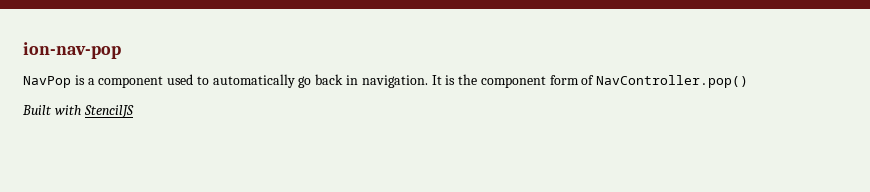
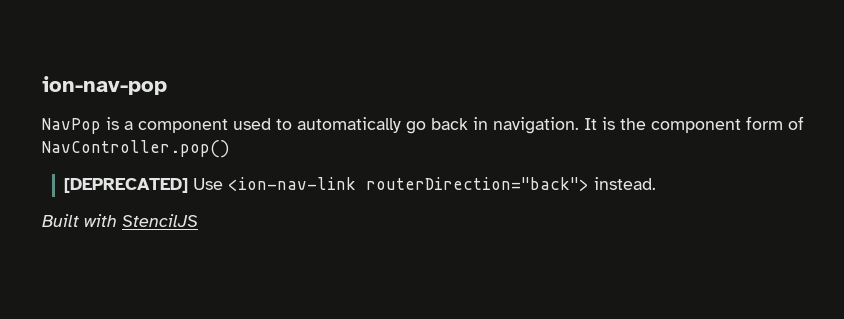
+ [DEPRECATED] Use <ion-nav-link routerDirection="back"> instead.

